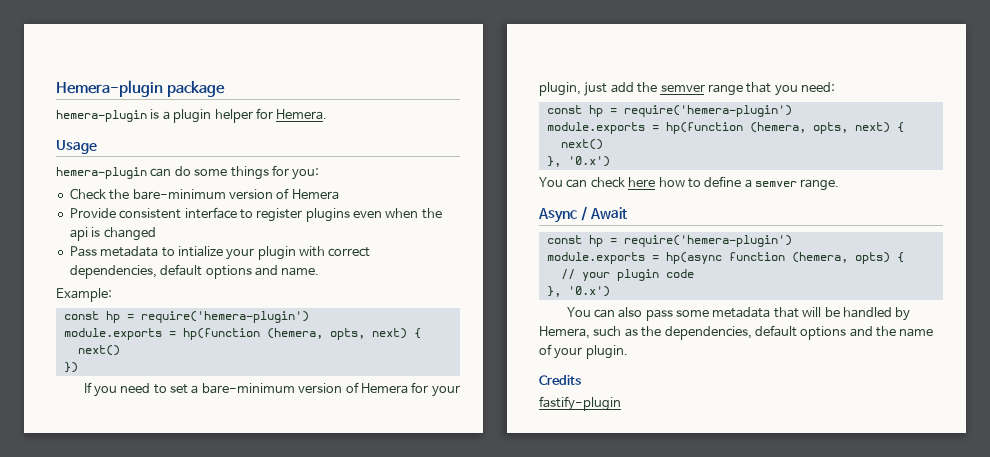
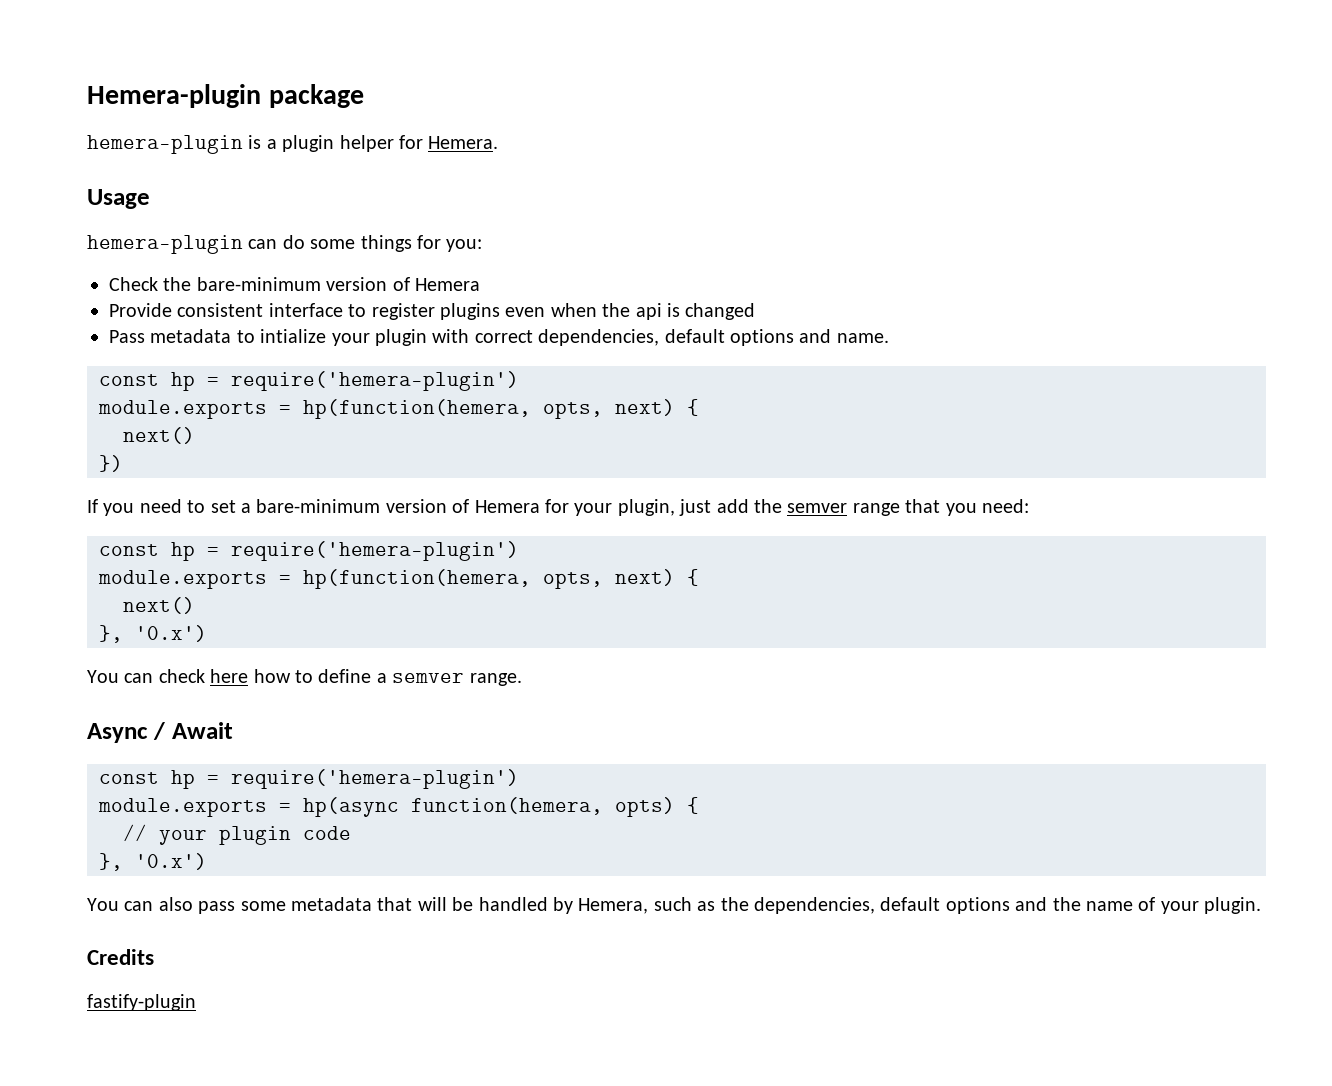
  Pass metadata to intialize your plugin with correct dependencies, default options and name.
- Example:
  const hp = require('hemera-plugin')
- module.exports = hp(function (hemera, opts, next) {
+ module.exports = hp(function(hemera, opts, next) {
  If you need to set a bare-minimum version of Hemera for your plugin, just add the semver range that you need:
  const hp = require('hemera-plugin')
- module.exports = hp(function (hemera, opts, next) {
+ module.exports = hp(function(hemera, opts, next) {
- module.exports = hp(async function (hemera, opts) {
+ module.exports = hp(async function(hemera, opts) {

